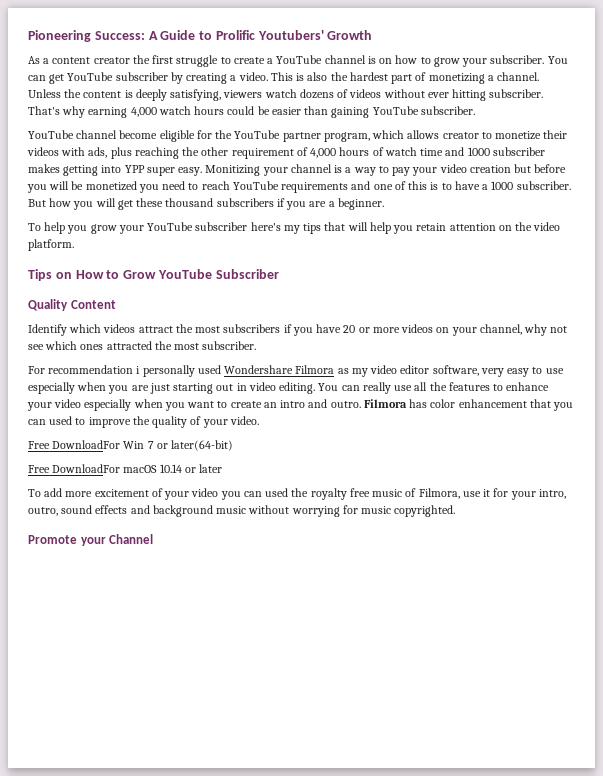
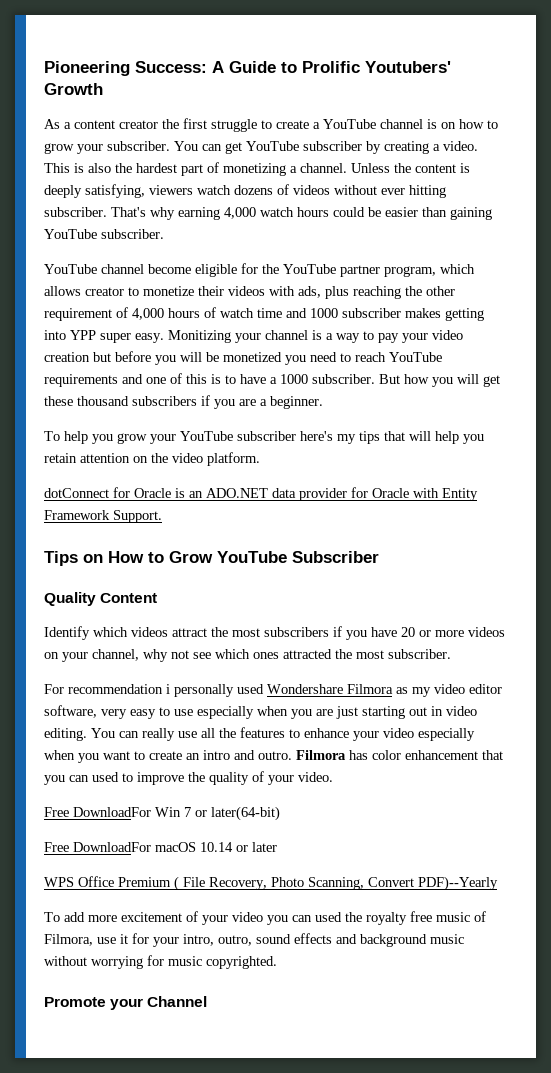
+ dotConnect for Oracle is an ADO.NET data provider for Oracle with Entity Framework Support.
+ WPS Office Premium ( File Recovery, Photo Scanning, Convert PDF)--Yearly

